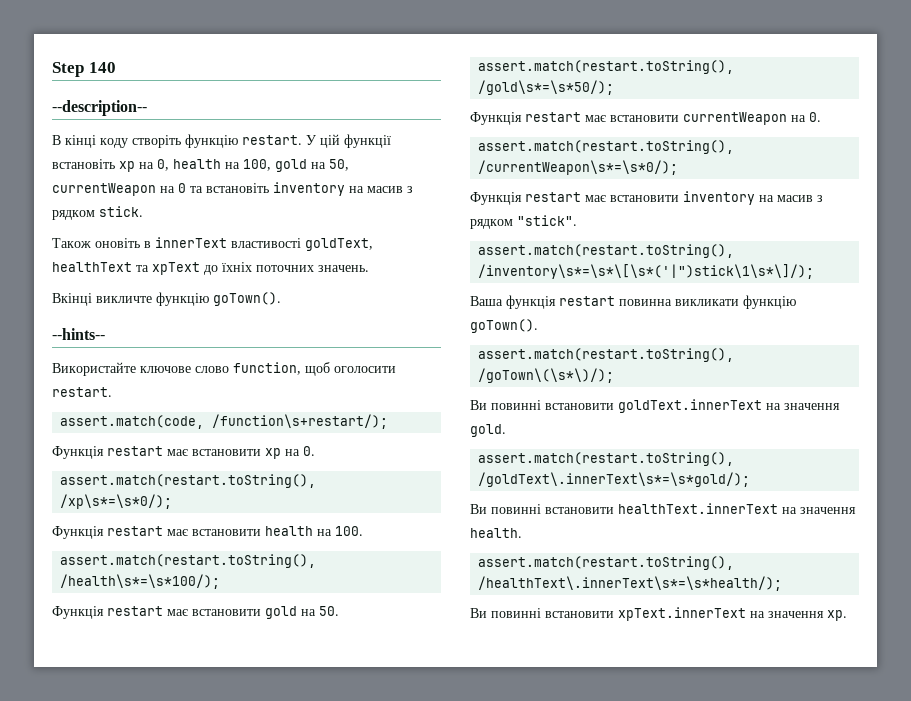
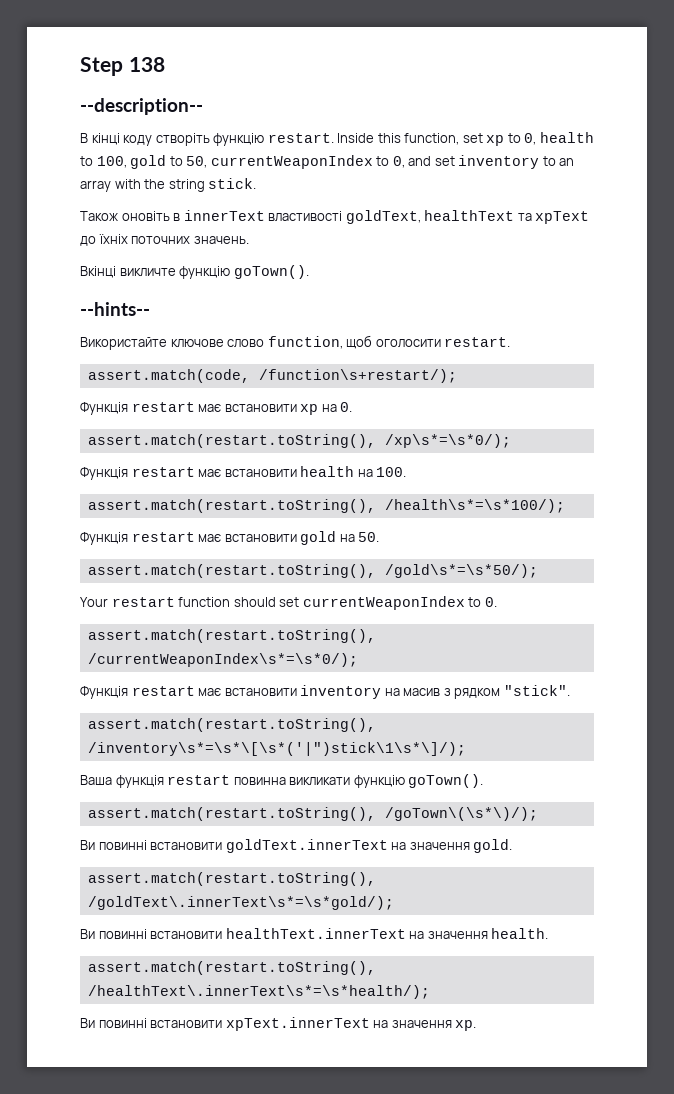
- Step 140
+ Step 138
- У цій функції встановіть xp на 0, health на 100, gold на 50, currentWeapon на 0 та встановіть inventory на масив з рядком stick.
+ Inside this function, set xp to 0, health to 100, gold to 50, currentWeaponIndex to 0, and set inventory to an array with the string stick.
- Функція restart має встановити currentWeapon на 0.
- assert.match(restart.toString(), /currentWeapon\s*=\s*0/);
+ Your restart function should set currentWeaponIndex to 0.
+ assert.match(restart.toString(), /currentWeaponIndex\s*=\s*0/);

